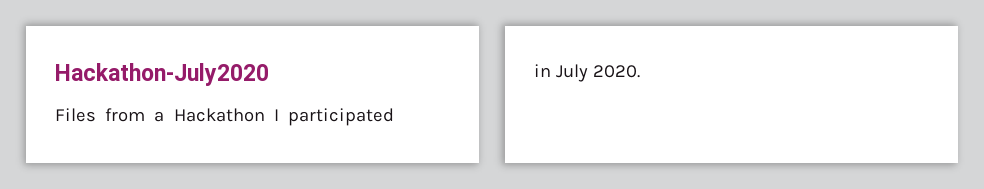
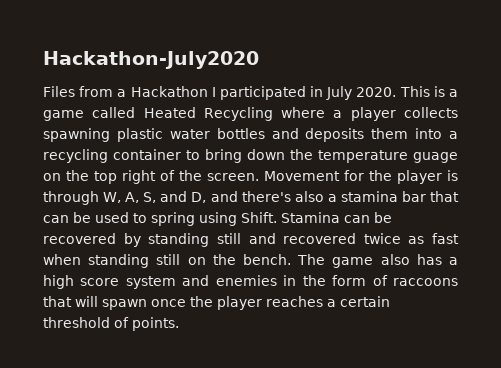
+ This is a game called Heated Recycling where a player collects spawning plastic water bottles and deposits them into a recycling container to bring down the temperature guage on the top right of the screen. Movement for the player is through W, A, S, and D, and there's also a stamina bar that can be used to spring using Shift. Stamina can be recovered by standing still and recovered twice as fast when standing still on the bench. The game also has a high score system and enemies in the form of raccoons that will spawn once the player reaches a certain threshold of points.

